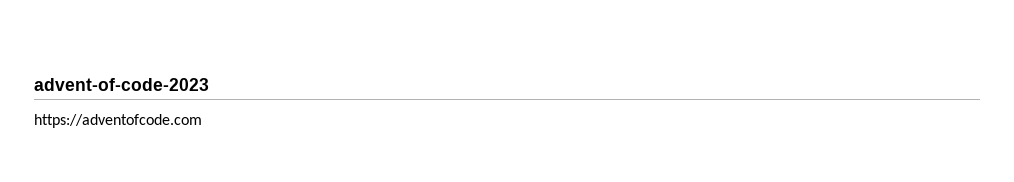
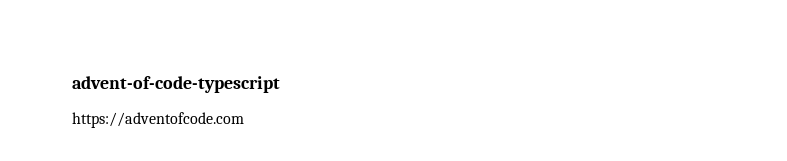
- advent-of-code-2023
+ advent-of-code-typescript

